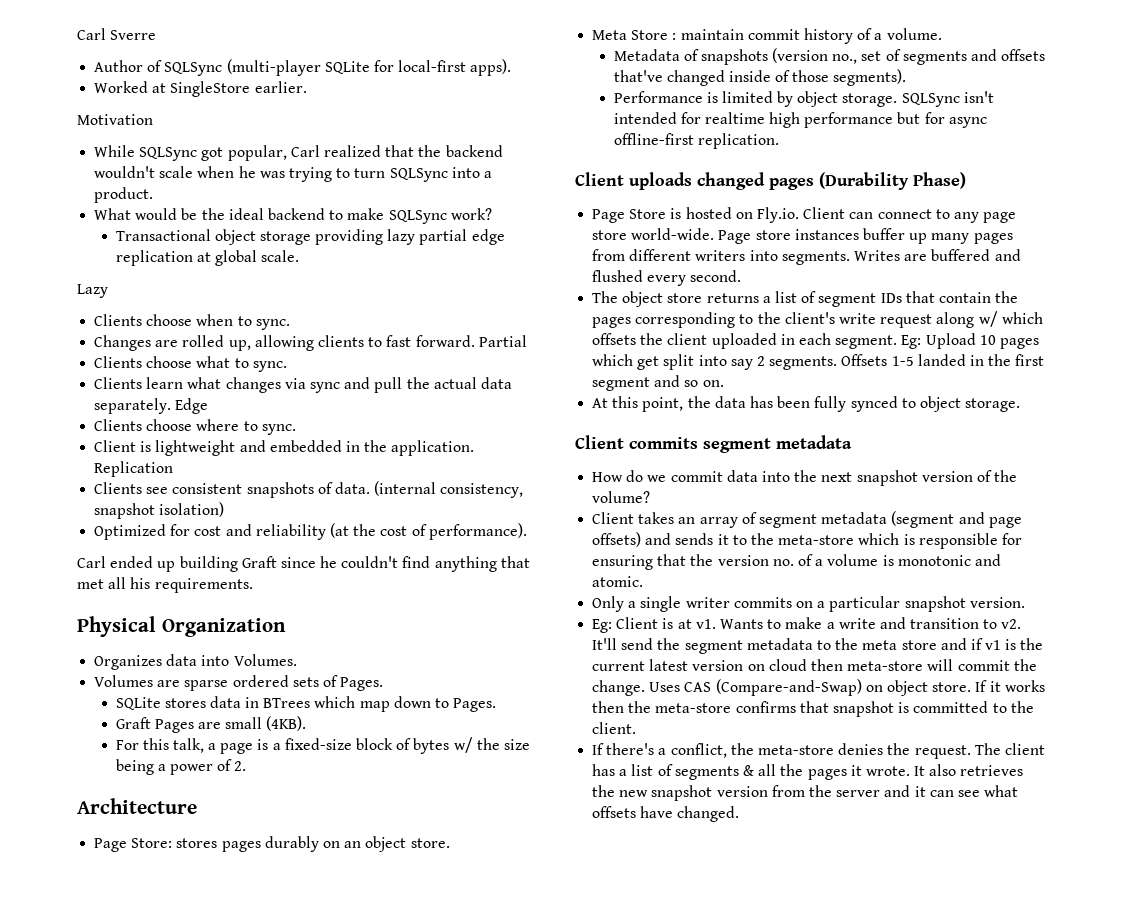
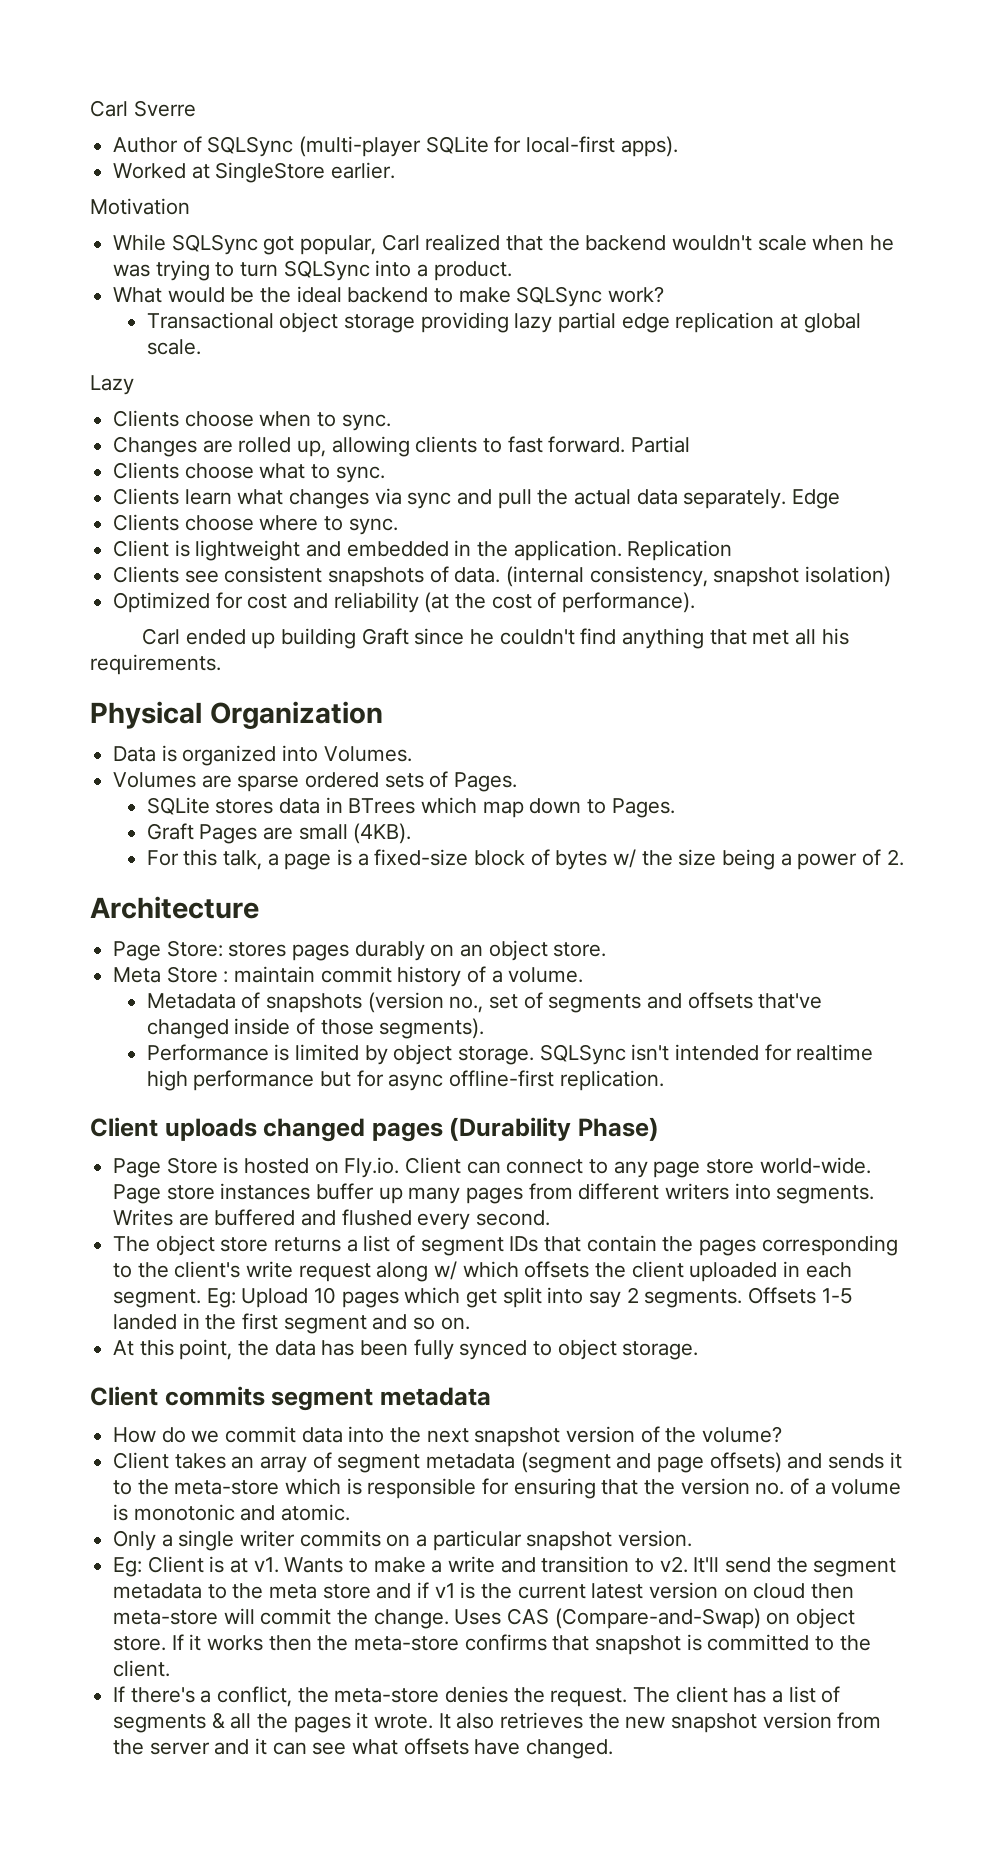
- Organizes data into Volumes.
+ Data is organized into Volumes.

